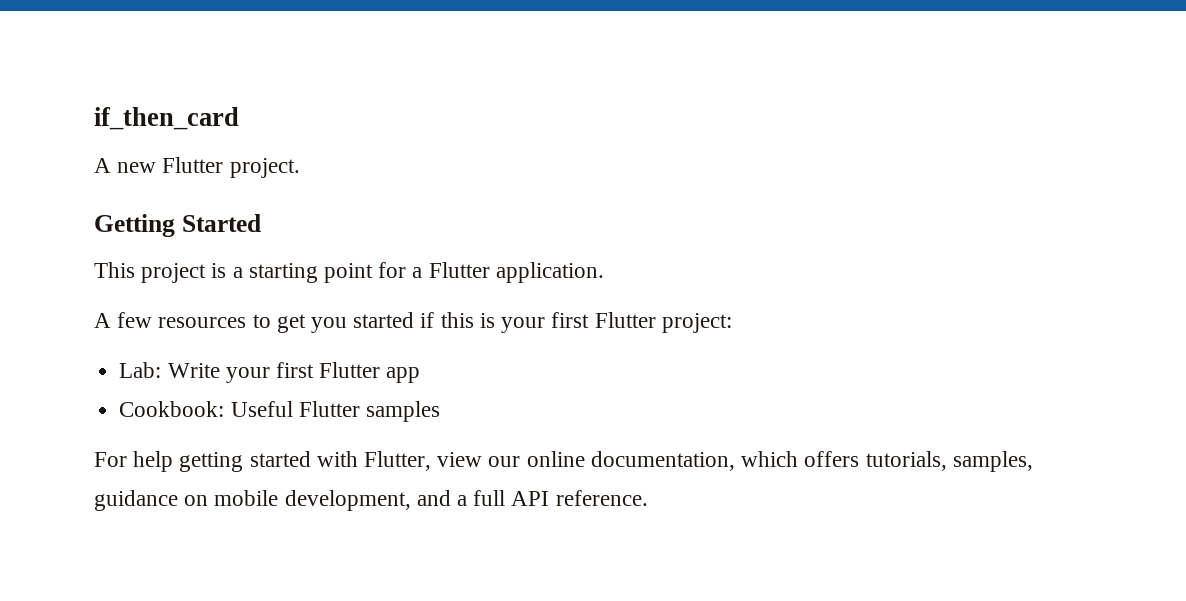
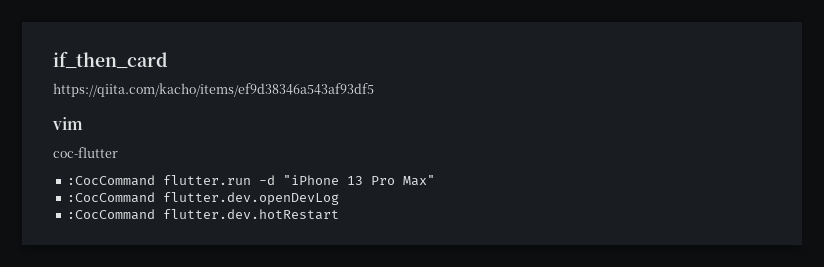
- A new Flutter project.
- Getting Started
- This project is a starting point for a Flutter application.
- A few resources to get you started if this is your first Flutter project:
- Lab: Write your first Flutter app
- Cookbook: Useful Flutter samples
- For help getting started with Flutter, view our online documentation, which offers tutorials, samples, guidance on mobile development, and a full API reference.
+ https://qiita.com/kacho/items/ef9d38346a543af93df5
+ vim
+ coc-flutter
+ :CocCommand flutter.run -d "iPhone 13 Pro Max"
+ :CocCommand flutter.dev.openDevLog
+ :CocCommand flutter.dev.hotRestart

